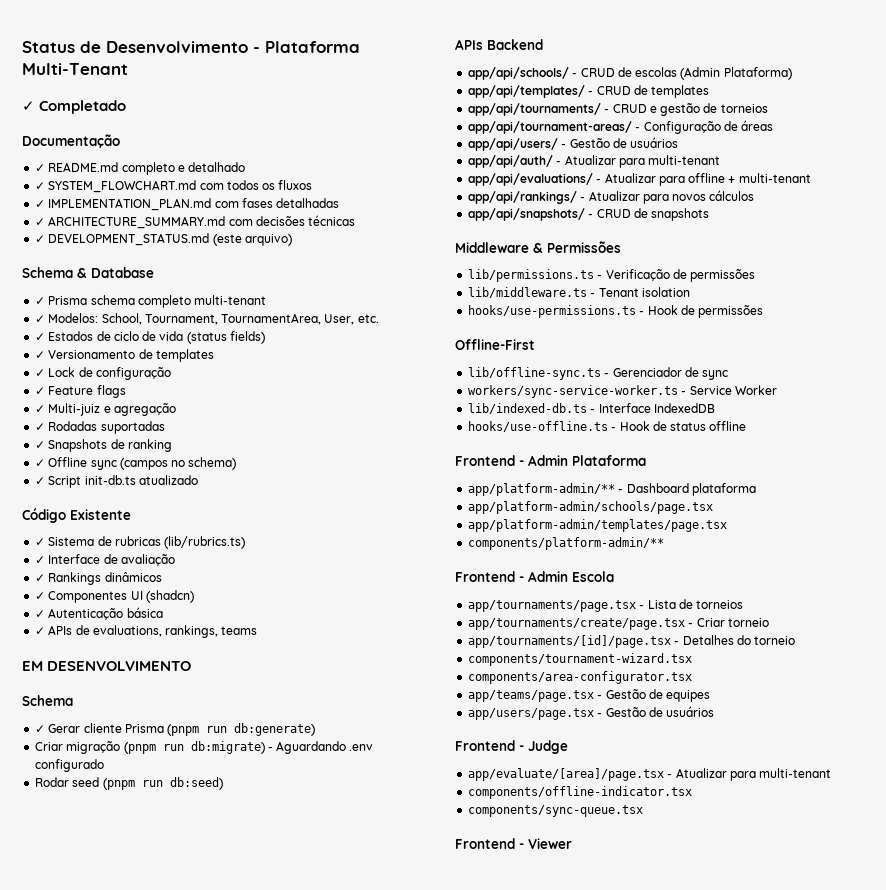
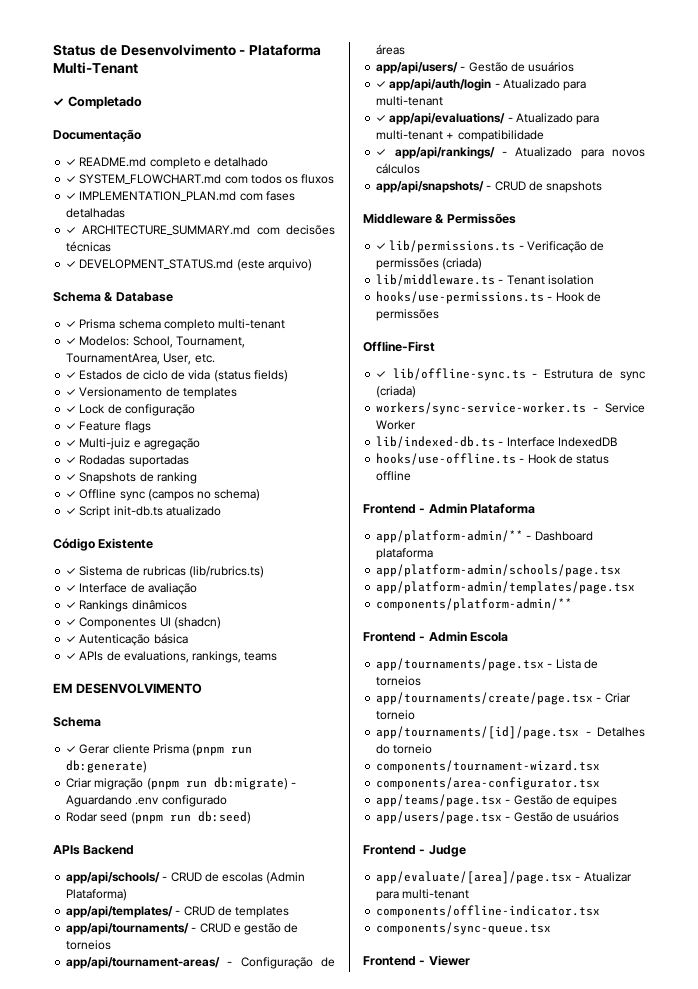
- app/api/auth/ - Atualizar para multi-tenant
- app/api/evaluations/ - Atualizar para offline + multi-tenant
- app/api/rankings/ - Atualizar para novos cálculos
+ ✓ app/api/auth/login - Atualizado para multi-tenant
+ ✓ app/api/evaluations/ - Atualizado para multi-tenant + compatibilidade
+ ✓ app/api/rankings/ - Atualizado para novos cálculos
- lib/permissions.ts - Verificação de permissões
+ ✓ lib/permissions.ts - Verificação de permissões (criada)
- lib/offline-sync.ts - Gerenciador de sync
+ ✓ lib/offline-sync.ts - Estrutura de sync (criada)

